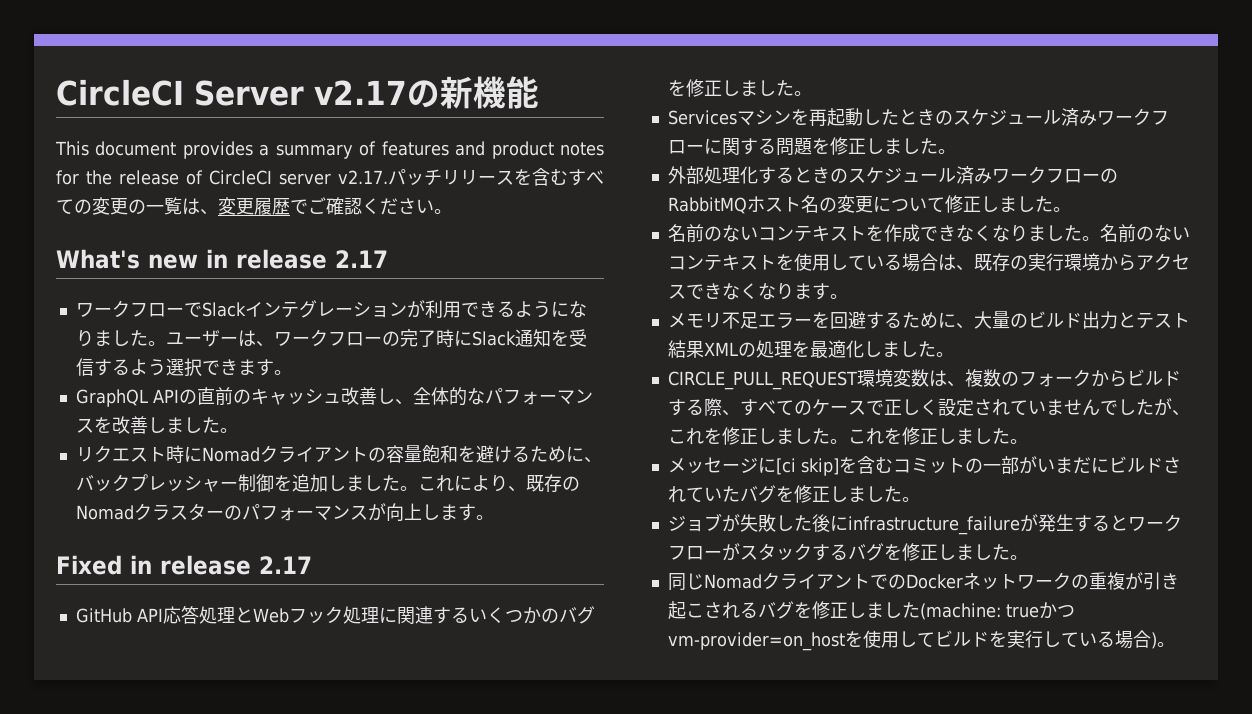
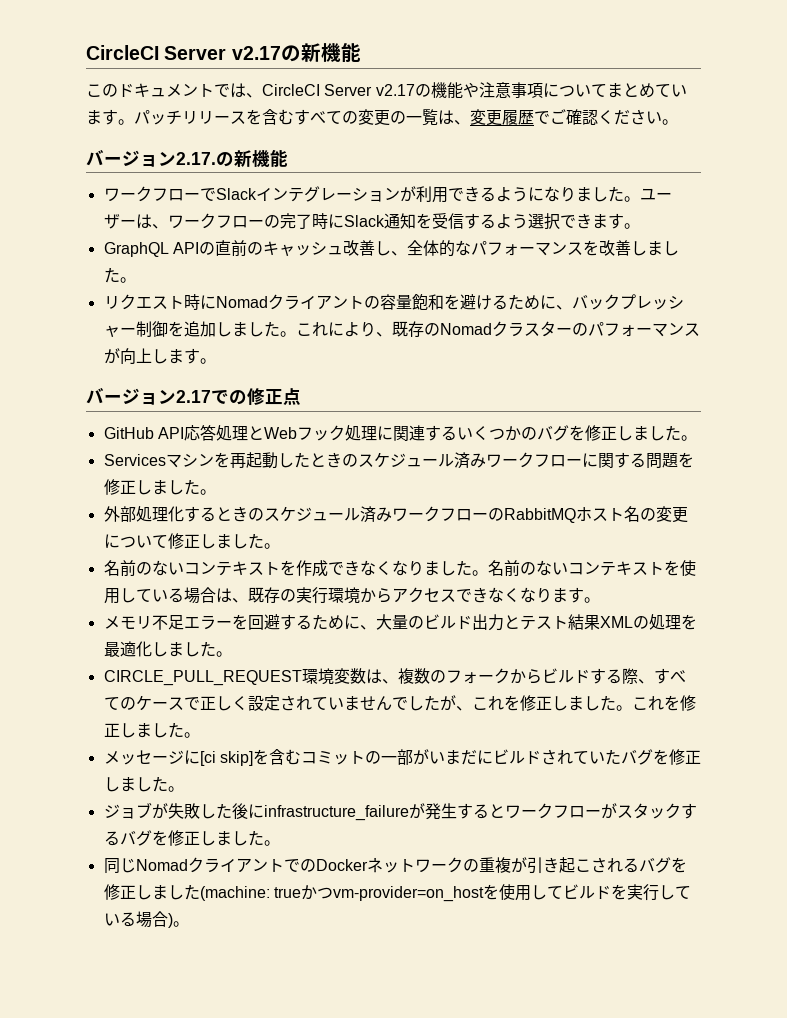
- This document provides a summary of features and product notes for the release of CircleCI server v2.17.パッチリリースを含むすべての変更の一覧は、変更履歴でご確認ください。
+ このドキュメントでは、CircleCI Server v2.17の機能や注意事項についてまとめています。パッチリリースを含むすべての変更の一覧は、変更履歴でご確認ください。
- What's new in release 2.17
+ バージョン2.17.の新機能
- Fixed in release 2.17
+ バージョン2.17での修正点

